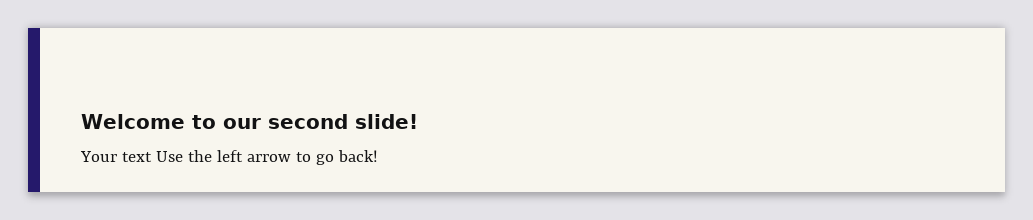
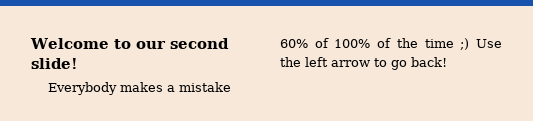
- Your text Use the left arrow to go back!
+ Everybody makes a mistake 60% of 100% of the time ;) Use the left arrow to go back!

